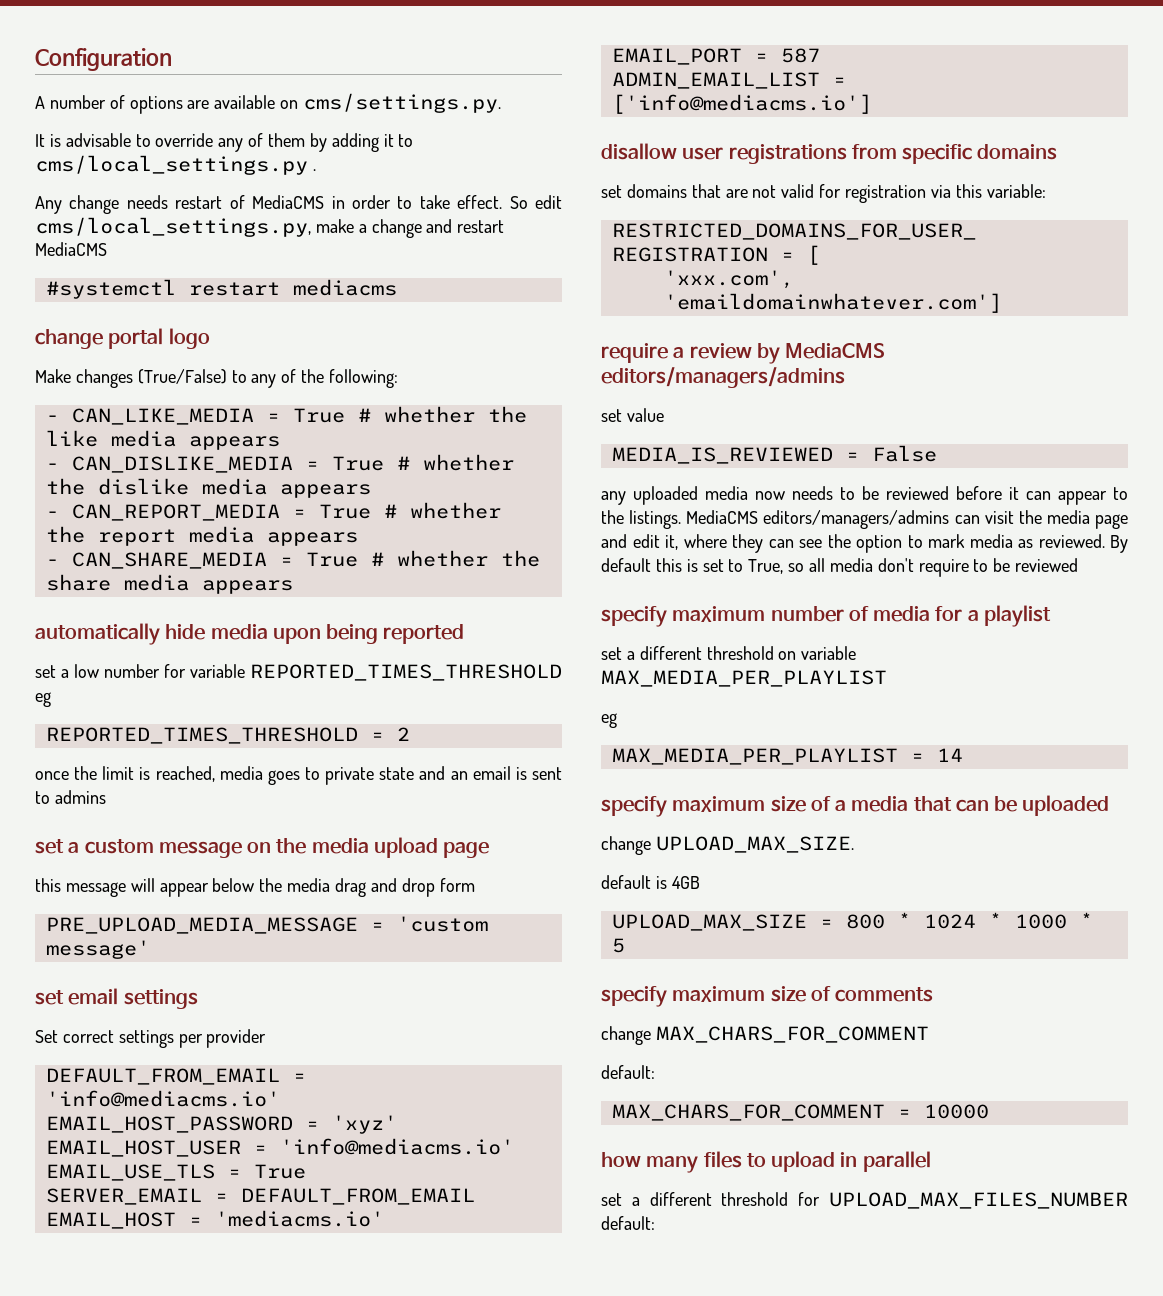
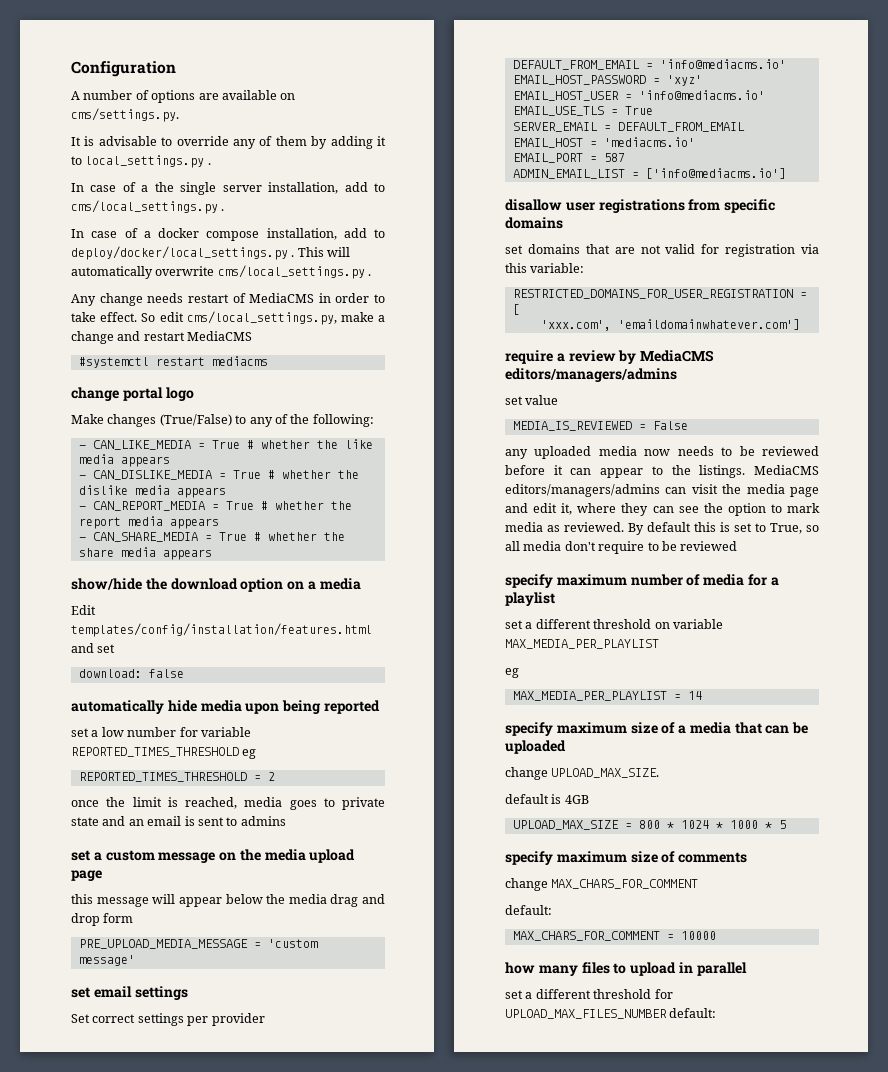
- It is advisable to override any of them by adding it to cms/local_settings.py .
+ It is advisable to override any of them by adding it to local_settings.py .
+ In case of a the single server installation, add to cms/local_settings.py .
+ In case of a docker compose installation, add to deploy/docker/local_settings.py . This will automatically overwrite cms/local_settings.py .
+ show/hide the download option on a media
+ Edit templates/config/installation/features.html and set
+ download: false

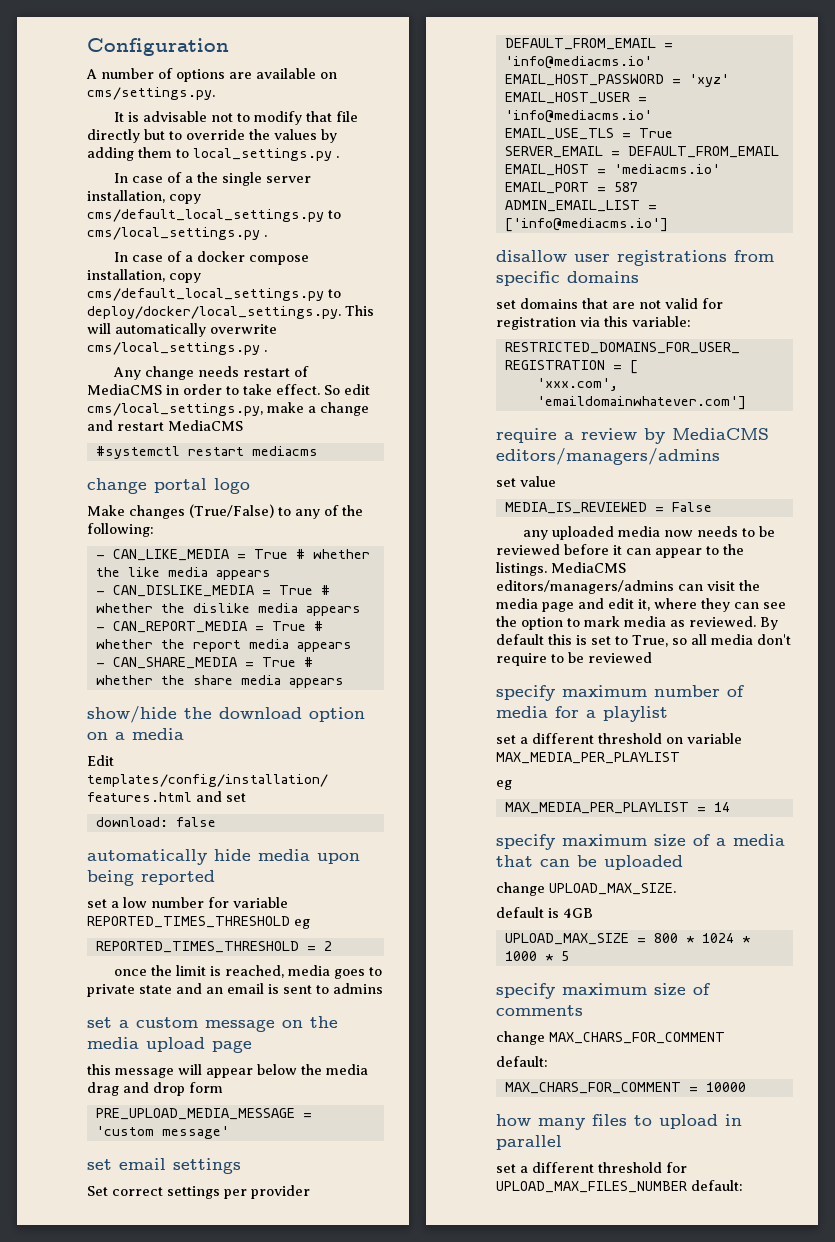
- It is advisable to override any of them by adding it to local_settings.py .
+ It is advisable not to modify that file directly but to override the values by adding them to local_settings.py .
- In case of a the single server installation, add to cms/local_settings.py .
+ In case of a the single server installation, copy cms/default_local_settings.py to cms/local_settings.py .
- In case of a docker compose installation, add to deploy/docker/local_settings.py . This will automatically overwrite cms/local_settings.py .
+ In case of a docker compose installation, copy cms/default_local_settings.py to deploy/docker/local_settings.py. This will automatically overwrite cms/local_settings.py .

